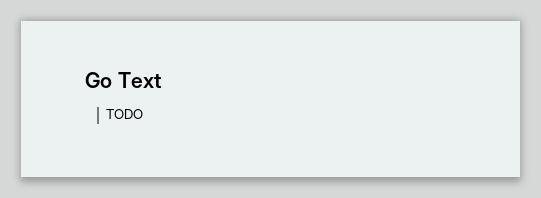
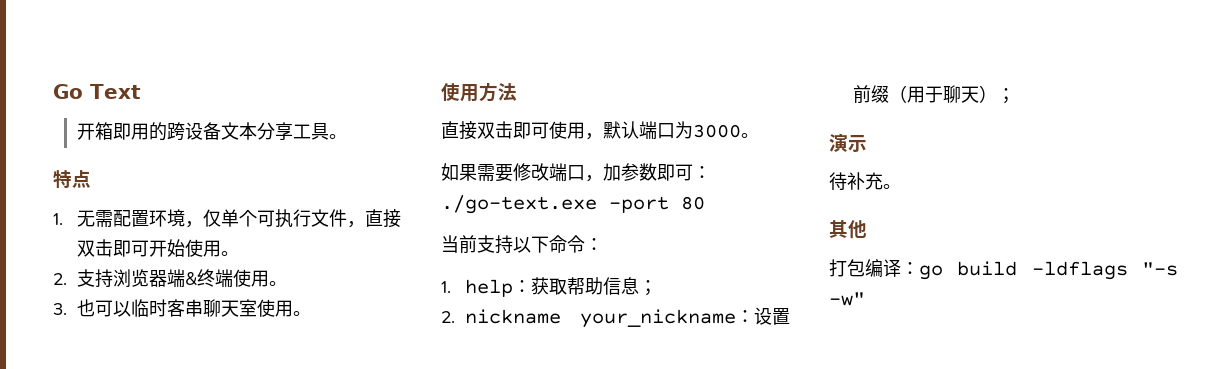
- TODO
+ 开箱即用的跨设备文本分享工具。
+ 特点
+ 1.无需配置环境，仅单个可执行文件，直接双击即可开始使用。
+ 2.支持浏览器端&终端使用。
+ 3.也可以临时客串聊天室使用。
+ 使用方法
+ 直接双击即可使用，默认端口为3000。
+ 如果需要修改端口，加参数即可：./go-text.exe -port 80
+ 当前支持以下命令：
+ 1. help：获取帮助信息；
+ 2. nickname your_nickname：设置前缀（用于聊天）；
+ 演示
+ 待补充。
+ 其他
+ 打包编译：go build -ldflags "-s -w"

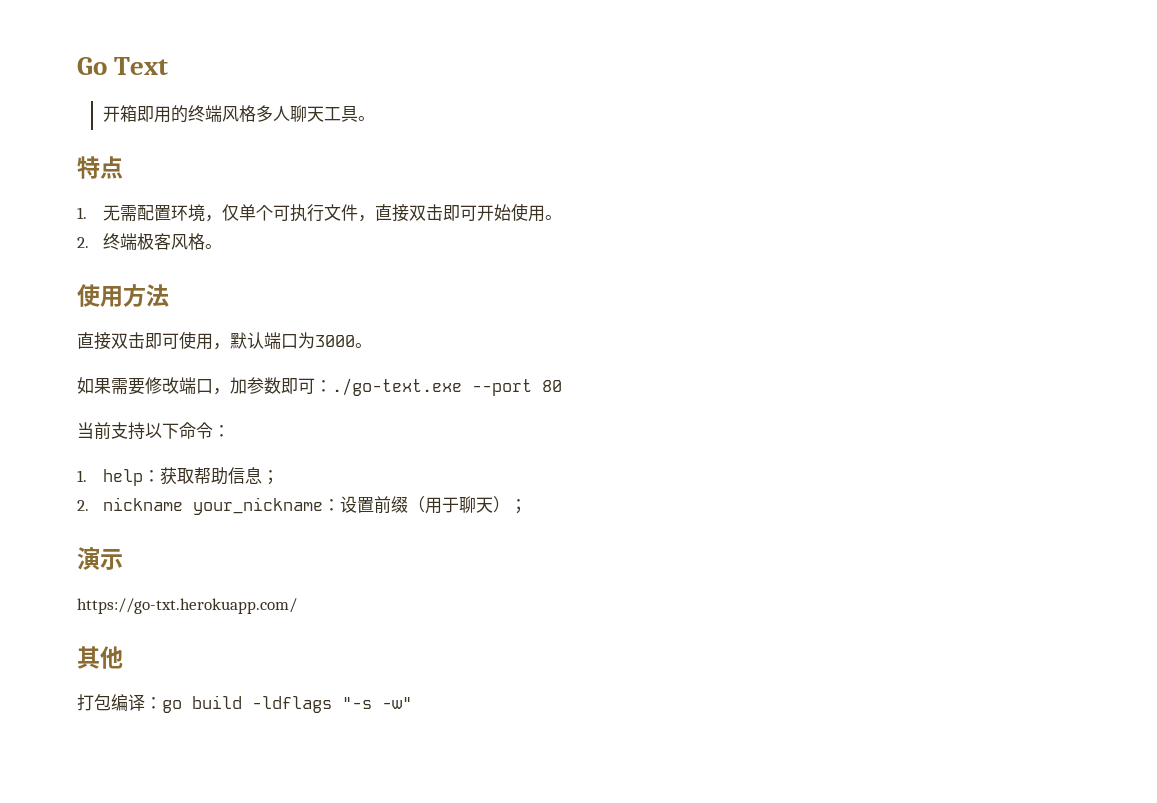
- 开箱即用的跨设备文本分享工具。
+ 开箱即用的终端风格多人聊天工具。
- 2.支持浏览器端&终端使用。
- 3.也可以临时客串聊天室使用。
+ 2.终端极客风格。
- 如果需要修改端口，加参数即可：./go-text.exe -port 80
+ 如果需要修改端口，加参数即可：./go-text.exe --port 80
- 待补充。
+ https://go-txt.herokuapp.com/

